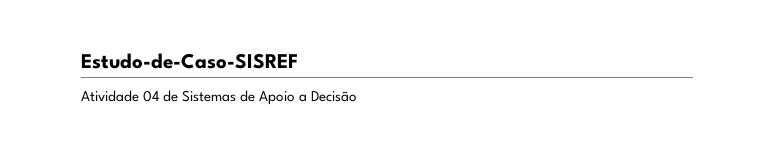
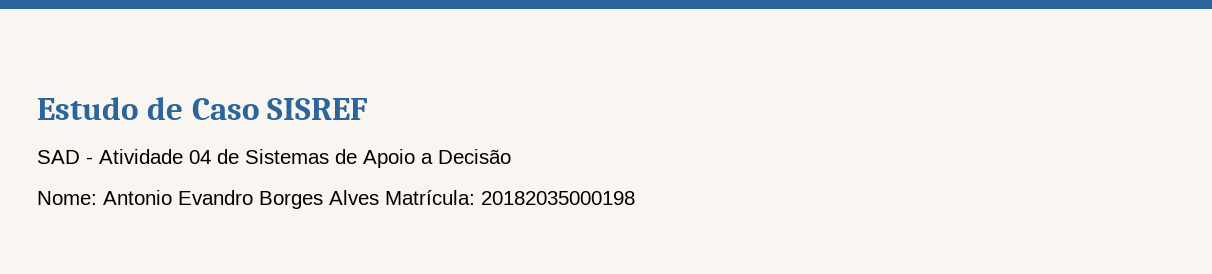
- Estudo-de-Caso-SISREF
- Atividade 04 de Sistemas de Apoio a Decisão
+ Estudo de Caso SISREF
+ SAD - Atividade 04 de Sistemas de Apoio a Decisão
+ Nome: Antonio Evandro Borges Alves Matrícula: 20182035000198

